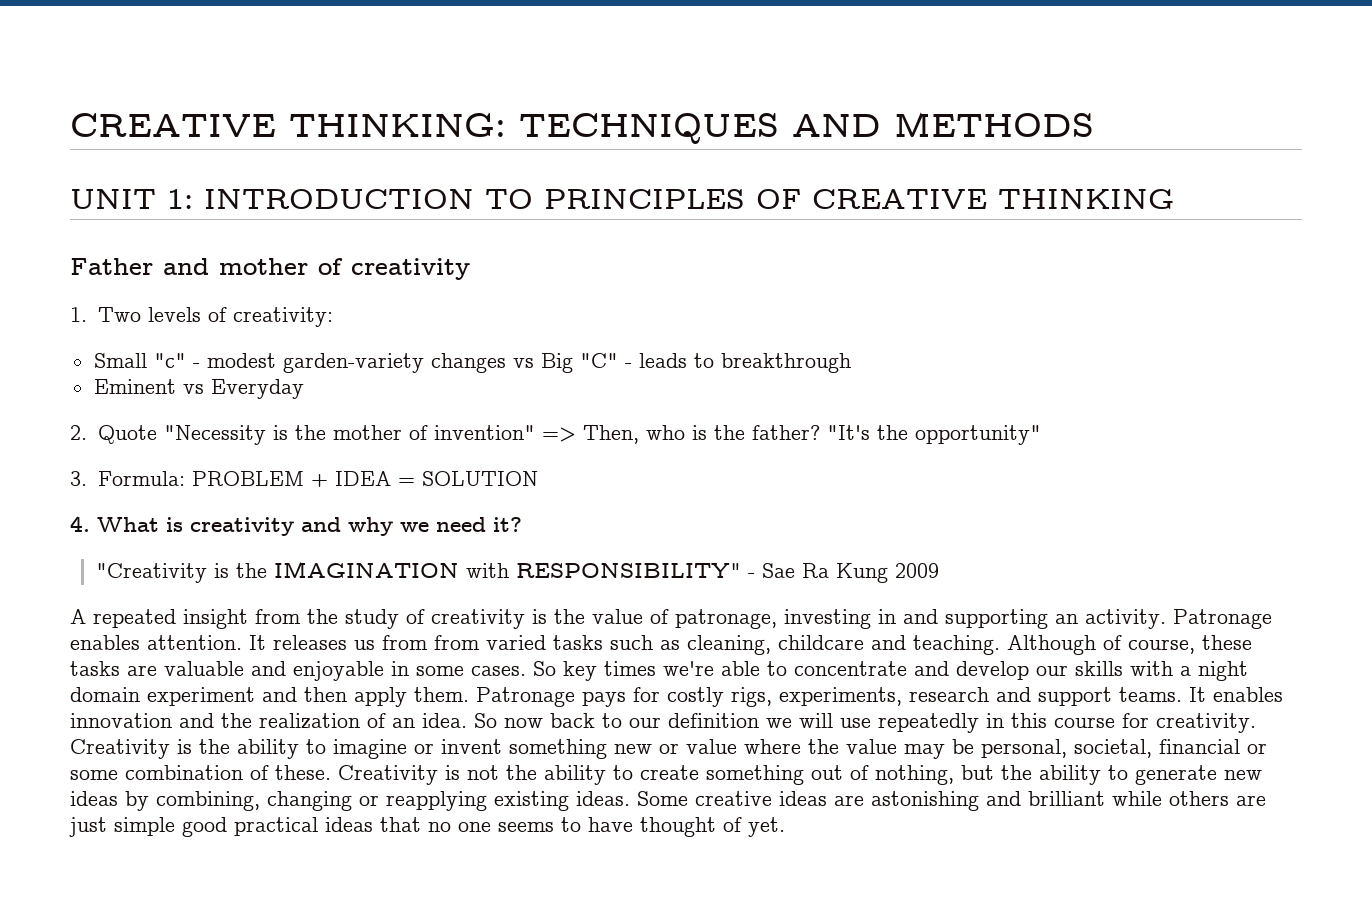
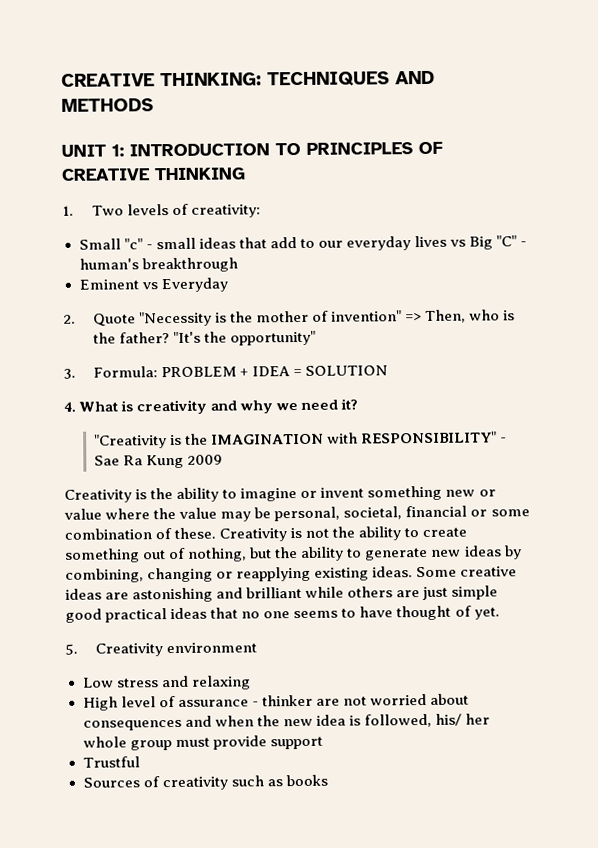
- Father and mother of creativity
- Small "c" - modest garden-variety changes vs Big "C" - leads to breakthrough
+ Small "c" - small ideas that add to our everyday lives vs Big "C" - human's breakthrough
- A repeated insight from the study of creativity is the value of patronage, investing in and supporting an activity. Patronage enables attention. It releases us from from varied tasks such as cleaning, childcare and teaching. Although of course, these tasks are valuable and enjoyable in some cases. So key times we're able to concentrate and develop our skills with a night domain experiment and then apply them. Patronage pays for costly rigs, experiments, research and support teams. It enables innovation and the realization of an idea. So now back to our definition we will use repeatedly in this course for creativity.
+ 5. Creativity environment
+ Low stress and relaxing
+ High level of assurance - thinker are not worried about consequences and when the new idea is followed, his/ her whole group must provide support
+ Trustful
+ Sources of creativity such as books

